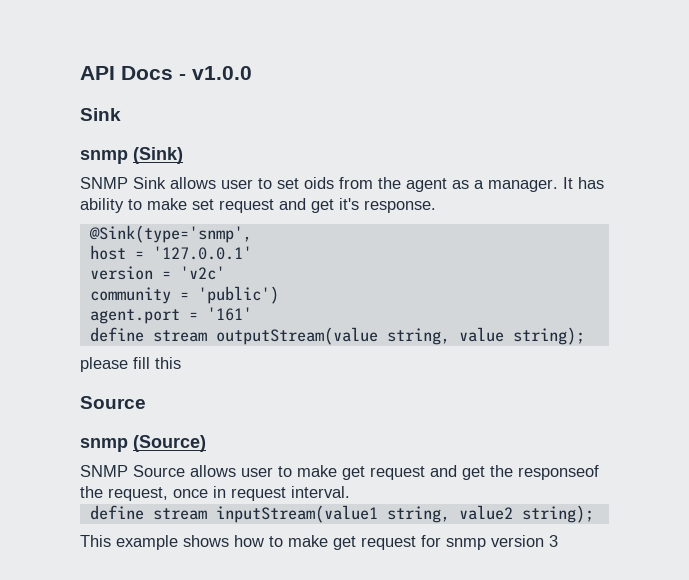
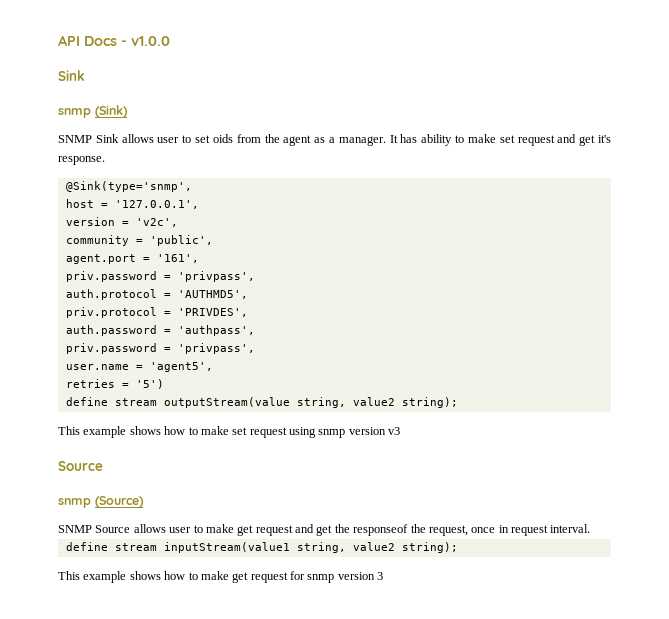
- host = '127.0.0.1'
+ host = '127.0.0.1',
- version = 'v2c'
+ version = 'v2c',
- community = 'public')
+ community = 'public',
- agent.port = '161'
+ agent.port = '161',
+ priv.password = 'privpass',
+ auth.protocol = 'AUTHMD5',
+ priv.protocol = 'PRIVDES',
+ auth.password = 'authpass',
+ priv.password = 'privpass',
+ user.name = 'agent5',
+ retries = '5')
- define stream outputStream(value string, value string);
- please fill this
+ define stream outputStream(value string, value2 string);
+ This example shows how to make set request using snmp version v3

